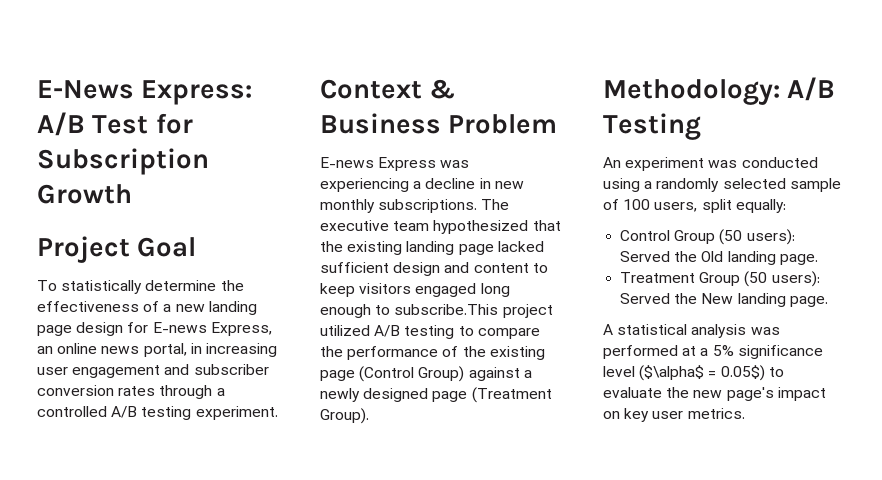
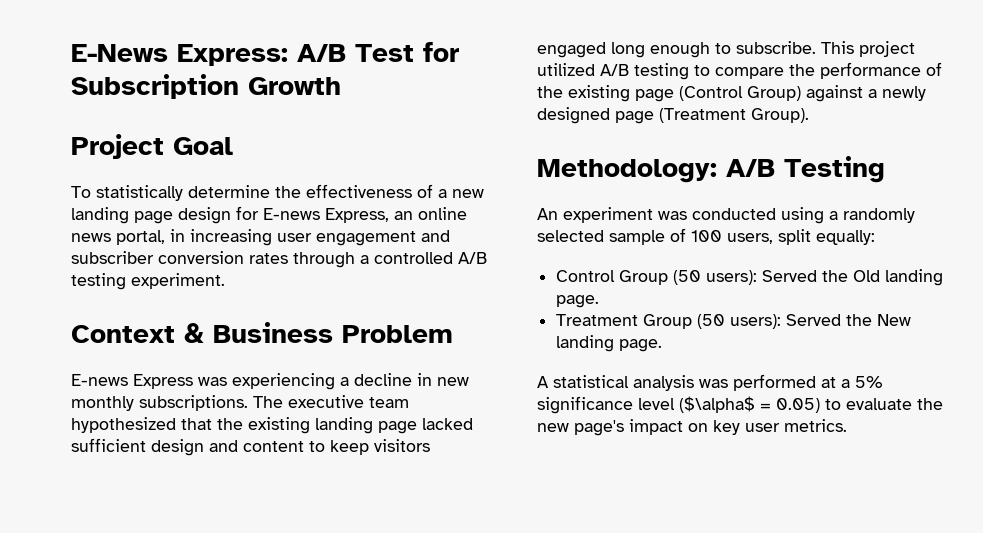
- The executive team hypothesized that the existing landing page lacked sufficient design and content to keep visitors engaged long enough to subscribe.This project utilized A/B testing to compare the performance of the existing page (Control Group) against a newly designed page (Treatment Group).
+ The executive team hypothesized that the existing landing page lacked sufficient design and content to keep visitors engaged long enough to subscribe. This project utilized A/B testing to compare the performance of the existing page (Control Group) against a newly designed page (Treatment Group).
- A statistical analysis was performed at a 5% significance level ($\alpha$ = 0.05$) to evaluate the new page's impact on key user metrics.
+ A statistical analysis was performed at a 5% significance level ($\alpha$ = 0.05) to evaluate the new page's impact on key user metrics.

